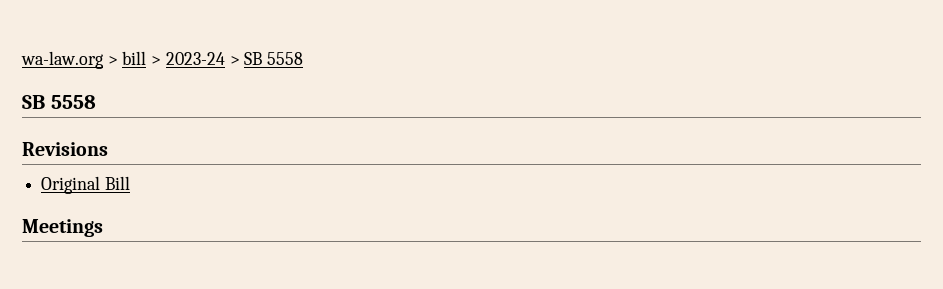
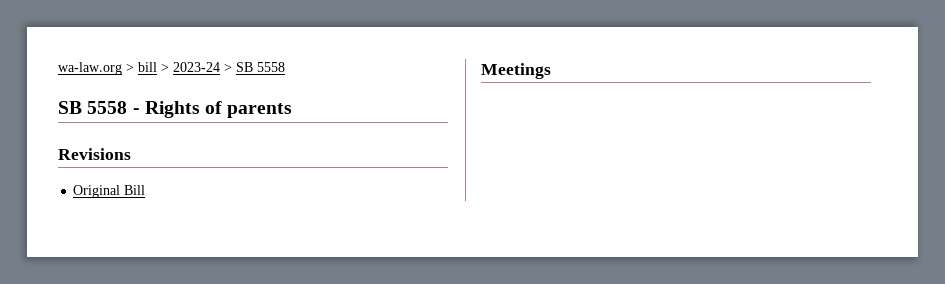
  wa-law.org > bill > 2023-24 > SB 5558
- SB 5558
+ SB 5558 - Rights of parents

